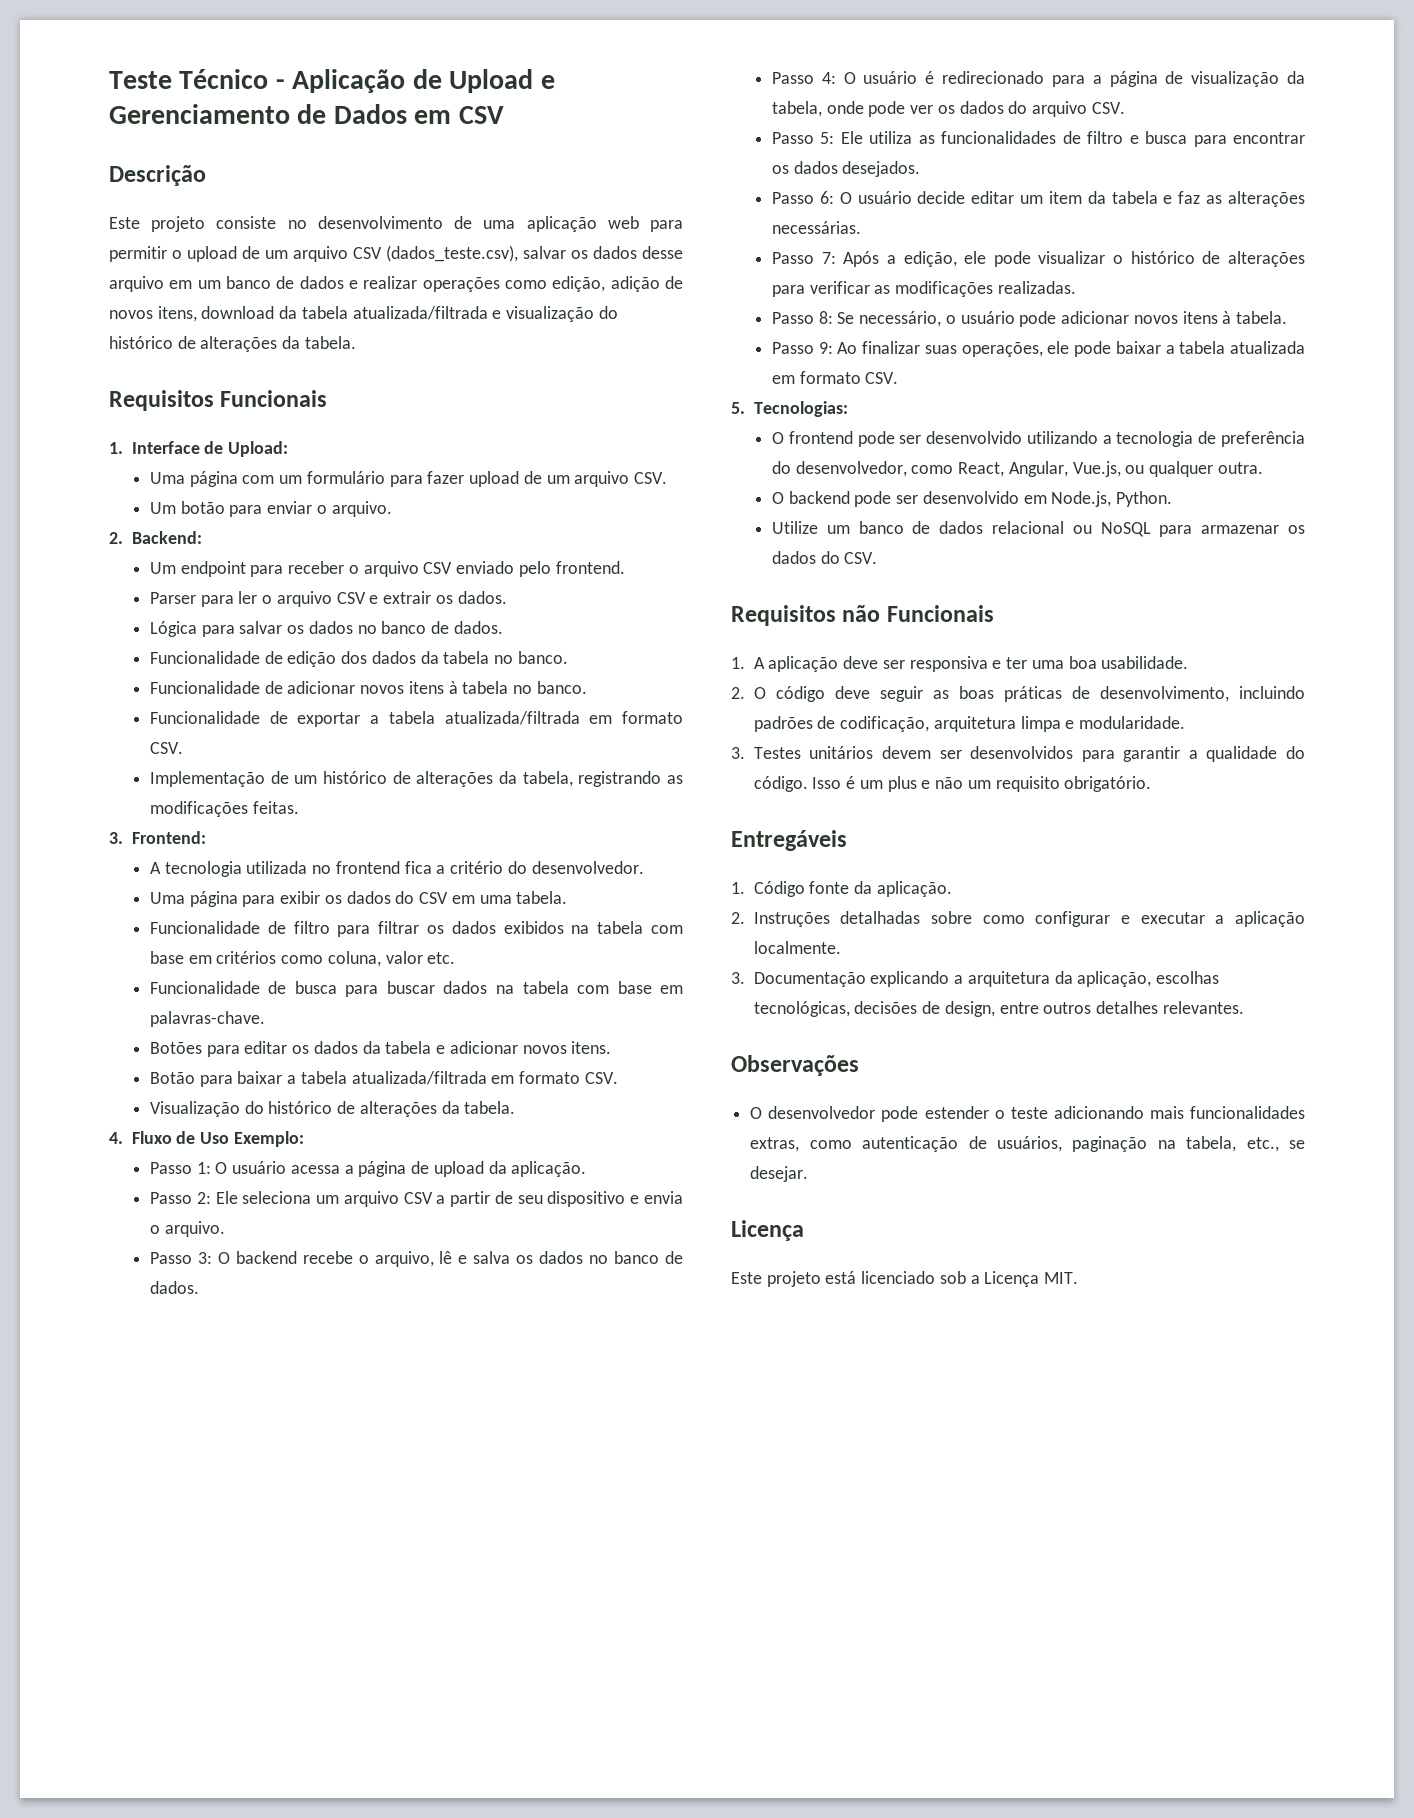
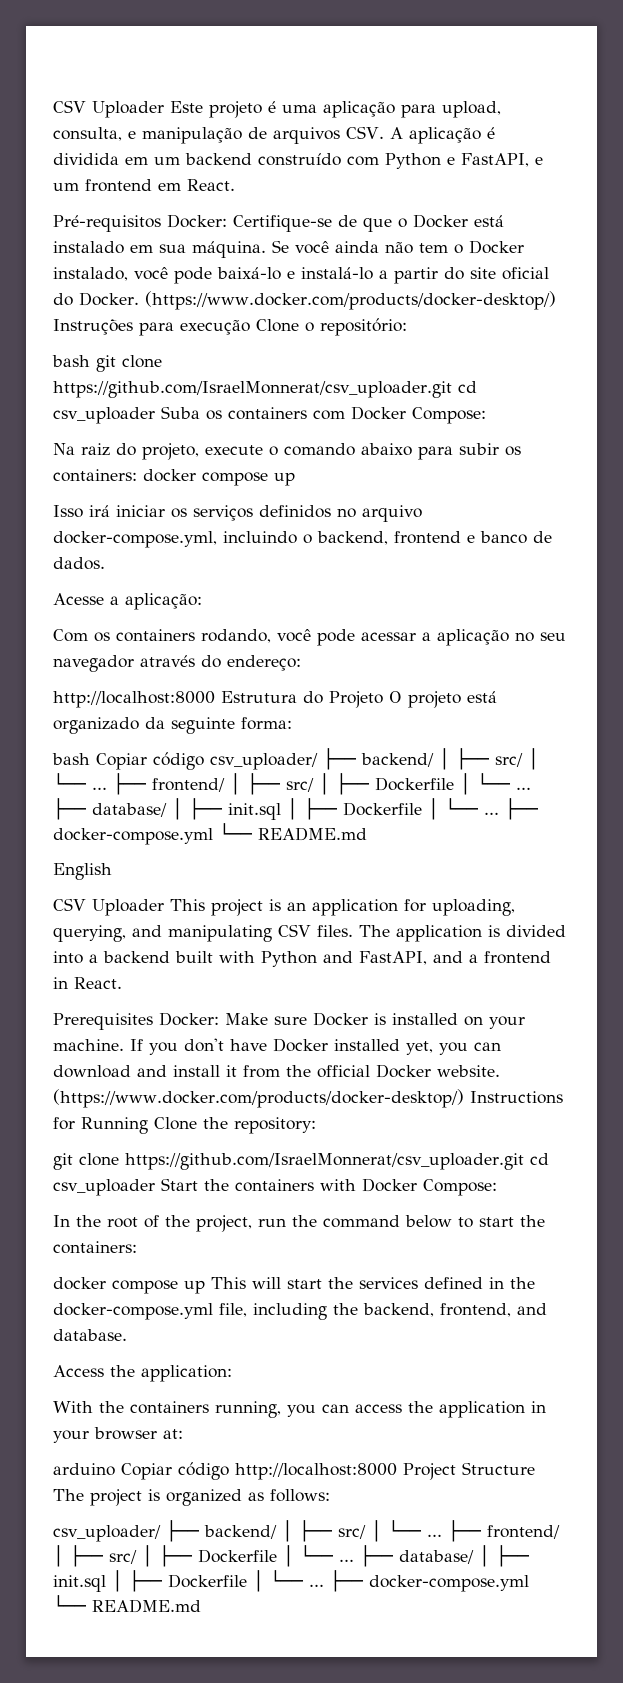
- Teste Técnico - Aplicação de Upload e Gerenciamento de Dados em CSV
- Descrição
- Este projeto consiste no desenvolvimento de uma aplicação web para permitir o upload de um arquivo CSV (dados_teste.csv), salvar os dados desse arquivo em um banco de dados e realizar operações como edição, adição de novos itens, download da tabela atualizada/filtrada e visualização do histórico de alterações da tabela.
- Requisitos Funcionais
- 1. Interface de Upload:
- Uma página com um formulário para fazer upload de um arquivo CSV.
- Um botão para enviar o arquivo.
- 2. Backend:
- Um endpoint para receber o arquivo CSV enviado pelo frontend.
- Parser para ler o arquivo CSV e extrair os dados.
- Lógica para salvar os dados no banco de dados.
- Funcionalidade de edição dos dados da tabela no banco.
- Funcionalidade de adicionar novos itens à tabela no banco.
- Funcionalidade de exportar a tabela atualizada/filtrada em formato CSV.
- Implementação de um histórico de alterações da tabela, registrando as modificações feitas.
- 3. Frontend:
- A tecnologia utilizada no frontend fica a critério do desenvolvedor.
- Uma página para exibir os dados do CSV em uma tabela.
- Funcionalidade de filtro para filtrar os dados exibidos na tabela com base em critérios como coluna, valor etc.
- Funcionalidade de busca para buscar dados na tabela com base em palavras-chave.
- Botões para editar os dados da tabela e adicionar novos itens.
- Botão para baixar a tabela atualizada/filtrada em formato CSV.
- Visualização do histórico de alterações da tabela.
- 4. Fluxo de Uso Exemplo:
- Passo 1: O usuário acessa a página de upload da aplicação.
- Passo 2: Ele seleciona um arquivo CSV a partir de seu dispositivo e envia o arquivo.
- Passo 3: O backend recebe o arquivo, lê e salva os dados no banco de dados.
- Passo 4: O usuário é redirecionado para a página de visualização da tabela, onde pode ver os dados do arquivo CSV.
- Passo 5: Ele utiliza as funcionalidades de filtro e busca para encontrar os dados desejados.
- Passo 6: O usuário decide editar um item da tabela e faz as alterações necessárias.
- Passo 7: Após a edição, ele pode visualizar o histórico de alterações para verificar as modificações realizadas.
- Passo 8: Se necessário, o usuário pode adicionar novos itens à tabela.
- Passo 9: Ao finalizar suas operações, ele pode baixar a tabela atualizada em formato CSV.
- 5. Tecnologias:
- O frontend pode ser desenvolvido utilizando a tecnologia de preferência do desenvolvedor, como React, Angular, Vue.js, ou qualquer outra.
- O backend pode ser desenvolvido em Node.js, Python.
- Utilize um banco de dados relacional ou NoSQL para armazenar os dados do CSV.
- Requisitos não Funcionais
- 1. A aplicação deve ser responsiva e ter uma boa usabilidade.
- 2. O código deve seguir as boas práticas de desenvolvimento, incluindo padrões de codificação, arquitetura limpa e modularidade.
- 3. Testes unitários devem ser desenvolvidos para garantir a qualidade do código. Isso é um plus e não um requisito obrigatório.
- Entregáveis
- 1. Código fonte da aplicação.
- 2. Instruções detalhadas sobre como configurar e executar a aplicação localmente.
- 3. Documentação explicando a arquitetura da aplicação, escolhas tecnológicas, decisões de design, entre outros detalhes relevantes.
- Observações
- O desenvolvedor pode estender o teste adicionando mais funcionalidades extras, como autenticação de usuários, paginação na tabela, etc., se desejar.
- Licença
- Este projeto está licenciado sob a Licença MIT.
+ CSV Uploader Este projeto é uma aplicação para upload, consulta, e manipulação de arquivos CSV. A aplicação é dividida em um backend construído com Python e FastAPI, e um frontend em React.
+ Pré-requisitos Docker: Certifique-se de que o Docker está instalado em sua máquina. Se você ainda não tem o Docker instalado, você pode baixá-lo e instalá-lo a partir do site oficial do Docker. (https://www.docker.com/products/docker-desktop/) Instruções para execução Clone o repositório:
+ bash git clone https://github.com/IsraelMonnerat/csv_uploader.git cd csv_uploader Suba os containers com Docker Compose:
+ Na raiz do projeto, execute o comando abaixo para subir os containers: docker compose up
+ Isso irá iniciar os serviços definidos no arquivo docker-compose.yml, incluindo o backend, frontend e banco de dados.
+ Acesse a aplicação:
+ Com os containers rodando, você pode acessar a aplicação no seu navegador através do endereço:
+ http://localhost:8000 Estrutura do Projeto O projeto está organizado da seguinte forma:
+ bash Copiar código csv_uploader/ ├── backend/ │ ├── src/ │ └── ... ├── frontend/ │ ├── src/ │ ├── Dockerfile │ └── ... ├── database/ │ ├── init.sql │ ├── Dockerfile │ └── ... ├── docker-compose.yml └── README.md
+ English
+ CSV Uploader This project is an application for uploading, querying, and manipulating CSV files. The application is divided into a backend built with Python and FastAPI, and a frontend in React.
+ Prerequisites Docker: Make sure Docker is installed on your machine. If you don't have Docker installed yet, you can download and install it from the official Docker website. (https://www.docker.com/products/docker-desktop/) Instructions for Running Clone the repository:
+ git clone https://github.com/IsraelMonnerat/csv_uploader.git cd csv_uploader Start the containers with Docker Compose:
+ In the root of the project, run the command below to start the containers:
+ docker compose up This will start the services defined in the docker-compose.yml file, including the backend, frontend, and database.
+ Access the application:
+ With the containers running, you can access the application in your browser at:
+ arduino Copiar código http://localhost:8000 Project Structure The project is organized as follows:
+ csv_uploader/ ├── backend/ │ ├── src/ │ └── ... ├── frontend/ │ ├── src/ │ ├── Dockerfile │ └── ... ├── database/ │ ├── init.sql │ ├── Dockerfile │ └── ... ├── docker-compose.yml └── README.md

